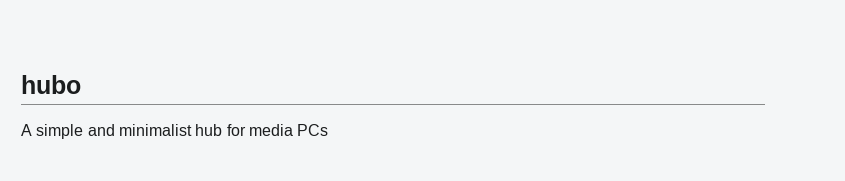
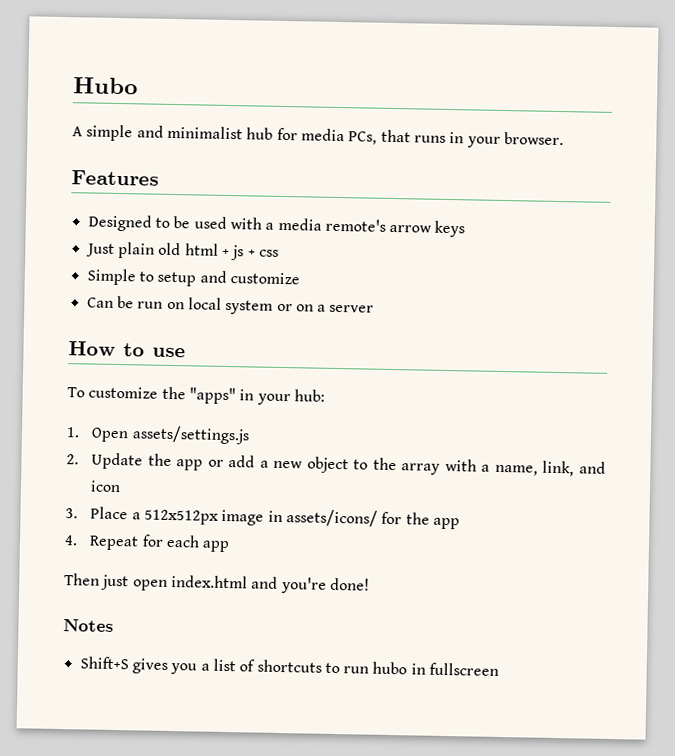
- hubo
+ Hubo
- A simple and minimalist hub for media PCs
+ A simple and minimalist hub for media PCs, that runs in your browser.
+ Features
+ Designed to be used with a media remote's arrow keys
+ Just plain old html + js + css
+ Simple to setup and customize
+ Can be run on local system or on a server
+ How to use
+ To customize the "apps" in your hub:
+ 1. Open assets/settings.js
+ 2. Update the app or add a new object to the array with a name, link, and icon
+ 3. Place a 512x512px image in assets/icons/ for the app
+ 4. Repeat for each app
+ Then just open index.html and you're done!
+ Notes
+ Shift+S gives you a list of shortcuts to run hubo in fullscreen

